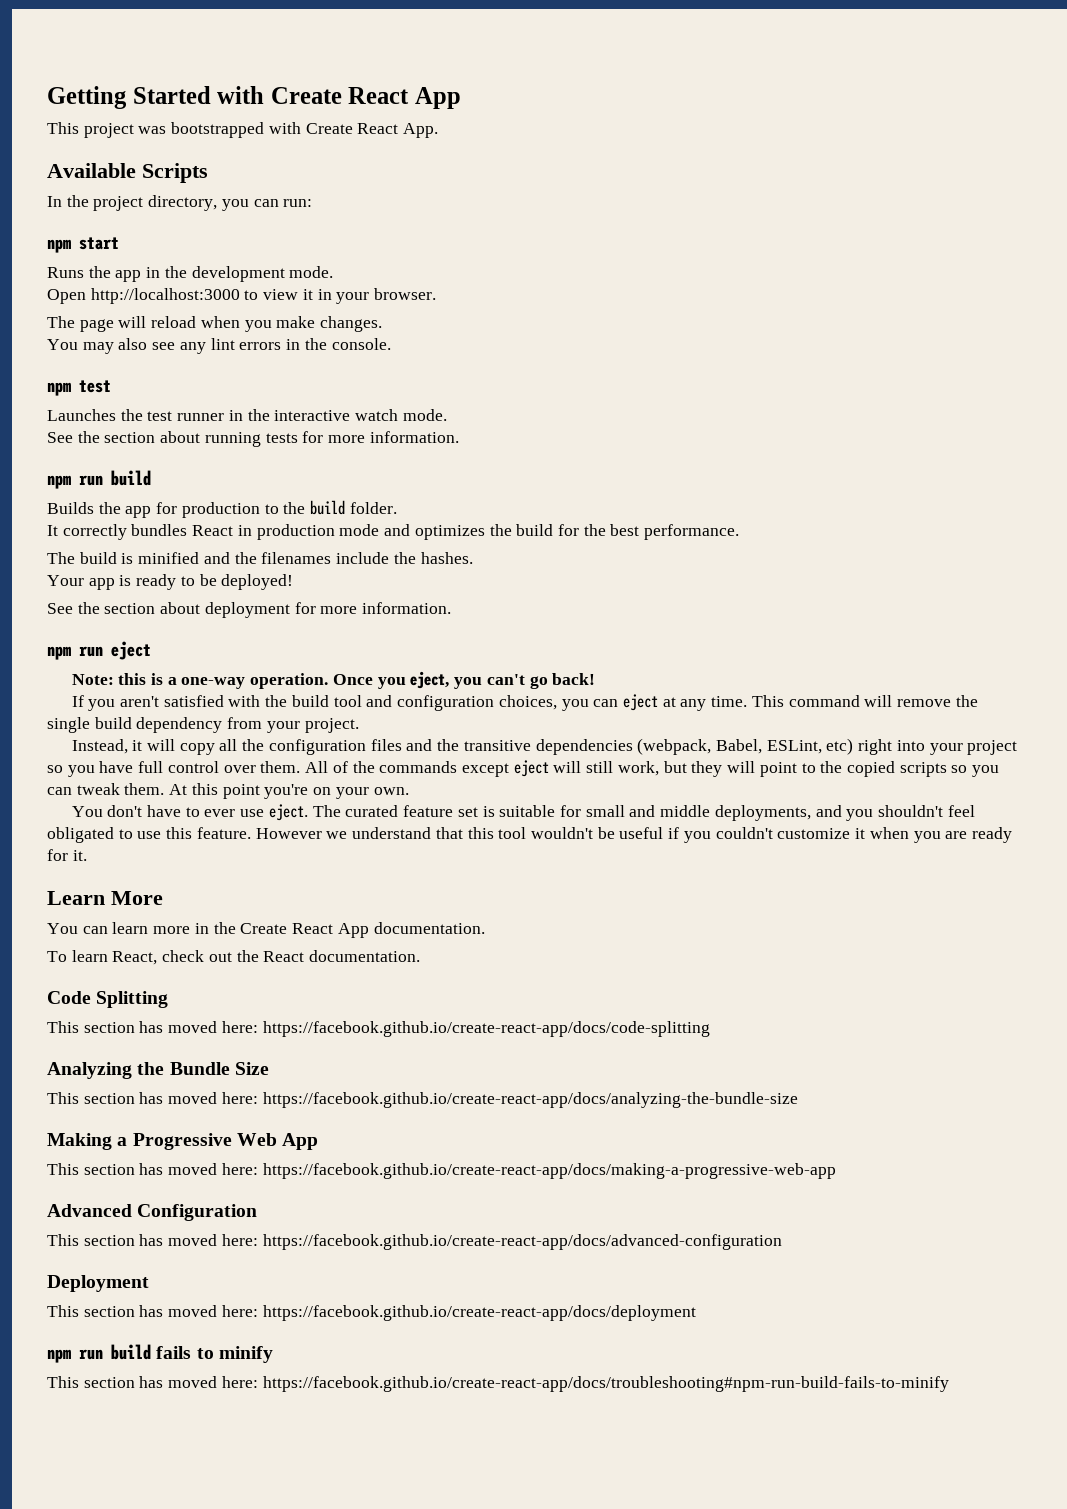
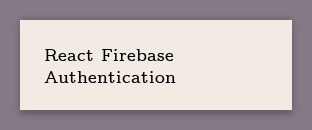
- Getting Started with Create React App
- This project was bootstrapped with Create React App.
- Available Scripts
- In the project directory, you can run:
- npm start
- Runs the app in the development mode.
- Open http://localhost:3000 to view it in your browser.
- The page will reload when you make changes.
- You may also see any lint errors in the console.
- npm test
- Launches the test runner in the interactive watch mode.
- See the section about running tests for more information.
- npm run build
- Builds the app for production to the build folder.
- It correctly bundles React in production mode and optimizes the build for the best performance.
- The build is minified and the filenames include the hashes.
- Your app is ready to be deployed!
- See the section about deployment for more information.
- npm run eject
- Note: this is a one-way operation. Once you eject, you can't go back!
- If you aren't satisfied with the build tool and configuration choices, you can eject at any time. This command will remove the single build dependency from your project.
- Instead, it will copy all the configuration files and the transitive dependencies (webpack, Babel, ESLint, etc) right into your project so you have full control over them. All of the commands except eject will still work, but they will point to the copied scripts so you can tweak them. At this point you're on your own.
- You don't have to ever use eject. The curated feature set is suitable for small and middle deployments, and you shouldn't feel obligated to use this feature. However we understand that this tool wouldn't be useful if you couldn't customize it when you are ready for it.
- Learn More
- You can learn more in the Create React App documentation.
- To learn React, check out the React documentation.
- Code Splitting
- This section has moved here: https://facebook.github.io/create-react-app/docs/code-splitting
- Analyzing the Bundle Size
- This section has moved here: https://facebook.github.io/create-react-app/docs/analyzing-the-bundle-size
- Making a Progressive Web App
- This section has moved here: https://facebook.github.io/create-react-app/docs/making-a-progressive-web-app
- Advanced Configuration
- This section has moved here: https://facebook.github.io/create-react-app/docs/advanced-configuration
- Deployment
- This section has moved here: https://facebook.github.io/create-react-app/docs/deployment
- npm run build fails to minify
- This section has moved here: https://facebook.github.io/create-react-app/docs/troubleshooting#npm-run-build-fails-to-minify
+ React Firebase Authentication

